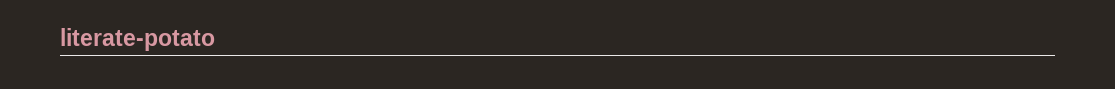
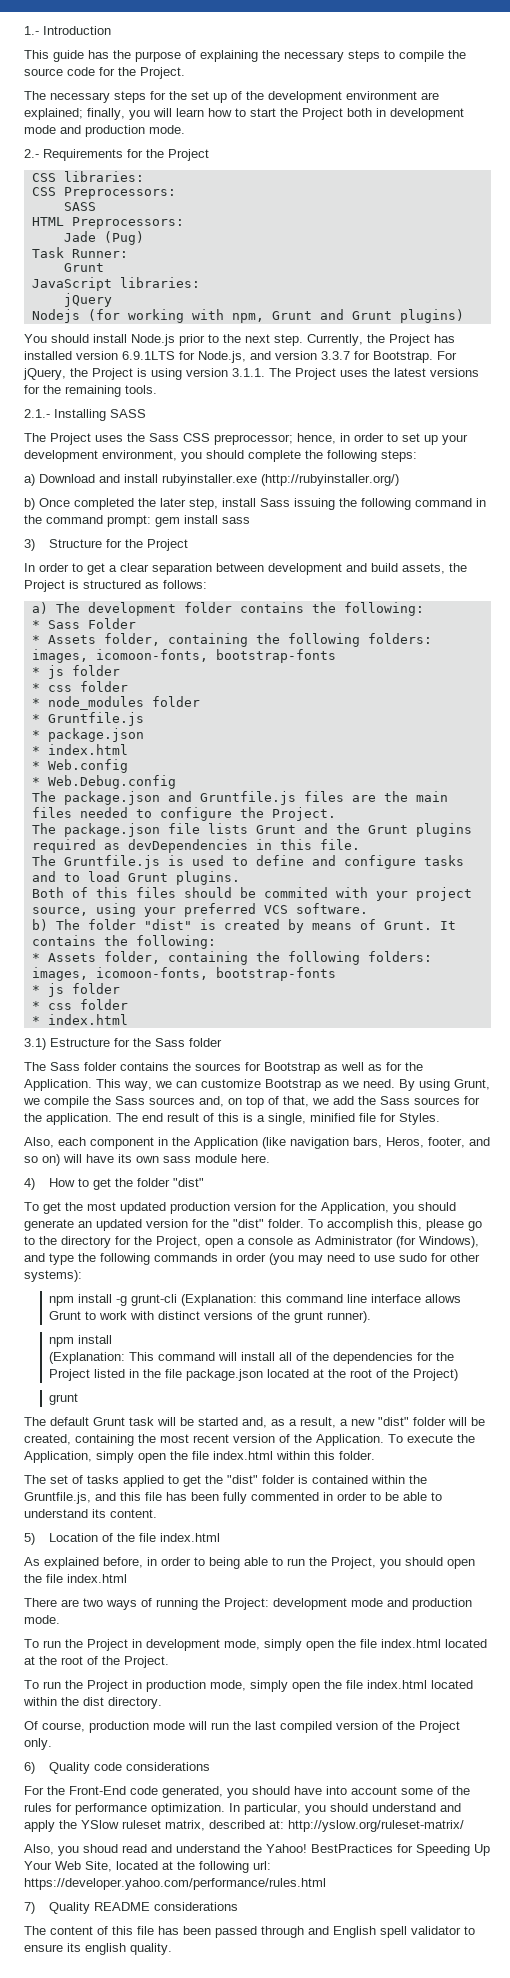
- literate-potato
+ 1.- Introduction
+ This guide has the purpose of explaining the necessary steps to compile the source code for the Project.
+ The necessary steps for the set up of the development environment are explained; finally, you will learn how to start the Project both in development mode and production mode.
+ 2.- Requirements for the Project
+ CSS libraries:
+ CSS Preprocessors:
+ SASS
+ HTML Preprocessors:
+ Jade (Pug)
+ Task Runner:
+ Grunt
+ JavaScript libraries:
+ jQuery
+ Nodejs (for working with npm, Grunt and Grunt plugins)
+ You should install Node.js prior to the next step. Currently, the Project has installed version 6.9.1LTS for Node.js, and version 3.3.7 for Bootstrap. For jQuery, the Project is using version 3.1.1. The Project uses the latest versions for the remaining tools.
+ 2.1.- Installing SASS
+ The Project uses the Sass CSS preprocessor; hence, in order to set up your development environment, you should complete the following steps:
+ a) Download and install rubyinstaller.exe (http://rubyinstaller.org/)
+ b) Once completed the later step, install Sass issuing the following command in the command prompt: gem install sass
+ 3) Structure for the Project
+ In order to get a clear separation between development and build assets, the Project is structured as follows:
+ a) The development folder contains the following:
+ * Sass Folder
+ * Assets folder, containing the following folders: images, icomoon-fonts, bootstrap-fonts
+ * js folder
+ * css folder
+ * node_modules folder
+ * Gruntfile.js
+ * package.json
+ * index.html
+ * Web.config
+ * Web.Debug.config
+ The package.json and Gruntfile.js files are the main files needed to configure the Project.
+ The package.json file lists Grunt and the Grunt plugins required as devDependencies in this file.
+ The Gruntfile.js is used to define and configure tasks and to load Grunt plugins.
+ Both of this files should be commited with your project source, using your preferred VCS software.
+ b) The folder "dist" is created by means of Grunt. It contains the following:
+ * Assets folder, containing the following folders: images, icomoon-fonts, bootstrap-fonts
+ * js folder
+ * css folder
+ * index.html
+ 3.1) Estructure for the Sass folder
+ The Sass folder contains the sources for Bootstrap as well as for the Application. This way, we can customize Bootstrap as we need. By using Grunt, we compile the Sass sources and, on top of that, we add the Sass sources for the application. The end result of this is a single, minified file for Styles.
+ Also, each component in the Application (like navigation bars, Heros, footer, and so on) will have its own sass module here.
+ 4) How to get the folder "dist"
+ To get the most updated production version for the Application, you should generate an updated version for the "dist" folder. To accomplish this, please go to the directory for the Project, open a console as Administrator (for Windows), and type the following commands in order (you may need to use sudo for other systems):
+ npm install -g grunt-cli (Explanation: this command line interface allows Grunt to work with distinct versions of the grunt runner).
+ npm install
+ (Explanation: This command will install all of the dependencies for the Project listed in the file package.json located at the root of the Project)
+ grunt
+ The default Grunt task will be started and, as a result, a new "dist" folder will be created, containing the most recent version of the Application. To execute the Application, simply open the file index.html within this folder.
+ The set of tasks applied to get the "dist" folder is contained within the Gruntfile.js, and this file has been fully commented in order to be able to understand its content.
+ 5) Location of the file index.html
+ As explained before, in order to being able to run the Project, you should open the file index.html
+ There are two ways of running the Project: development mode and production mode.
+ To run the Project in development mode, simply open the file index.html located at the root of the Project.
+ To run the Project in production mode, simply open the file index.html located within the dist directory.
+ Of course, production mode will run the last compiled version of the Project only.
+ 6) Quality code considerations
+ For the Front-End code generated, you should have into account some of the rules for performance optimization. In particular, you should understand and apply the YSlow ruleset matrix, described at: http://yslow.org/ruleset-matrix/
+ Also, you shoud read and understand the Yahoo! BestPractices for Speeding Up Your Web Site, located at the following url: https://developer.yahoo.com/performance/rules.html
+ 7) Quality README considerations
+ The content of this file has been passed through and English spell validator to ensure its english quality.

